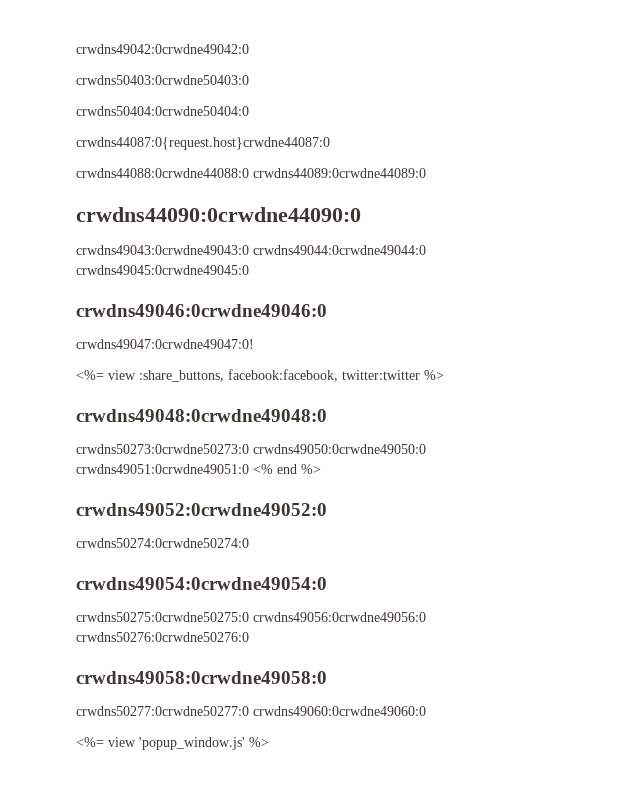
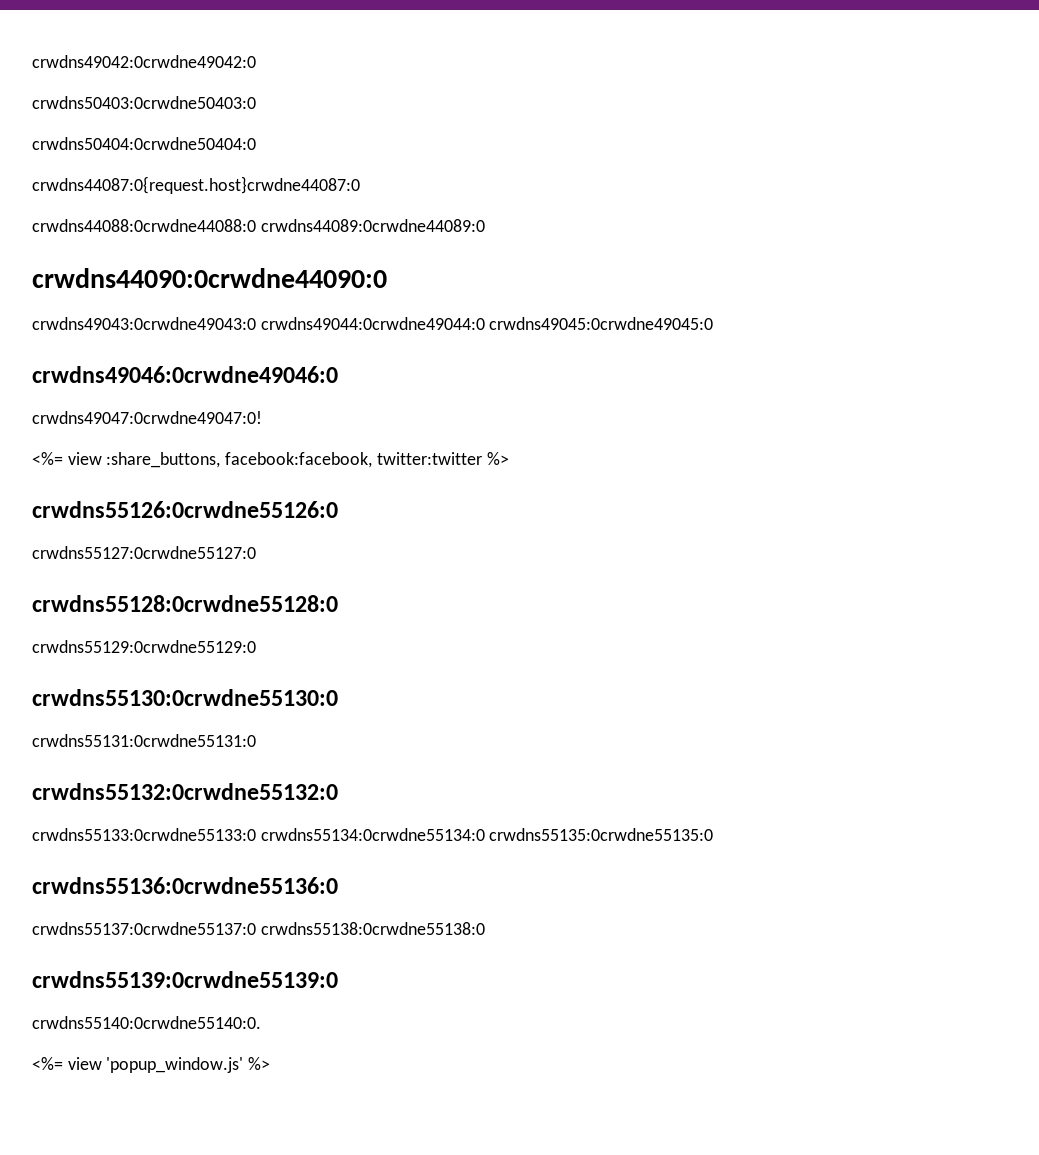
- crwdns49048:0crwdne49048:0
- crwdns50273:0crwdne50273:0 crwdns49050:0crwdne49050:0 crwdns49051:0crwdne49051:0 <% end %>
- crwdns49052:0crwdne49052:0
- crwdns50274:0crwdne50274:0
- crwdns49054:0crwdne49054:0
- crwdns50275:0crwdne50275:0 crwdns49056:0crwdne49056:0 crwdns50276:0crwdne50276:0
- crwdns49058:0crwdne49058:0
- crwdns50277:0crwdne50277:0 crwdns49060:0crwdne49060:0
+ crwdns55126:0crwdne55126:0
+ crwdns55127:0crwdne55127:0
+ crwdns55128:0crwdne55128:0
+ crwdns55129:0crwdne55129:0
+ crwdns55130:0crwdne55130:0
+ crwdns55131:0crwdne55131:0
+ crwdns55132:0crwdne55132:0
+ crwdns55133:0crwdne55133:0 crwdns55134:0crwdne55134:0 crwdns55135:0crwdne55135:0
+ crwdns55136:0crwdne55136:0
+ crwdns55137:0crwdne55137:0 crwdns55138:0crwdne55138:0
+ crwdns55139:0crwdne55139:0
+ crwdns55140:0crwdne55140:0.

